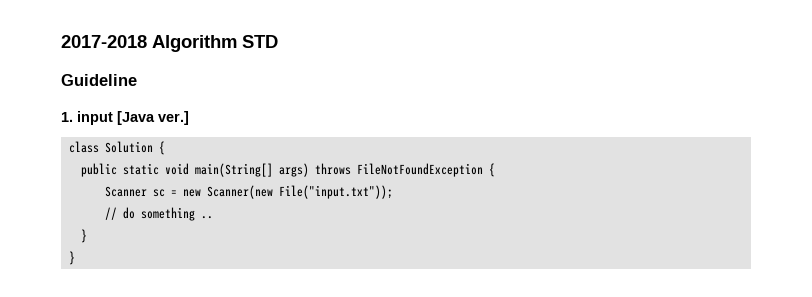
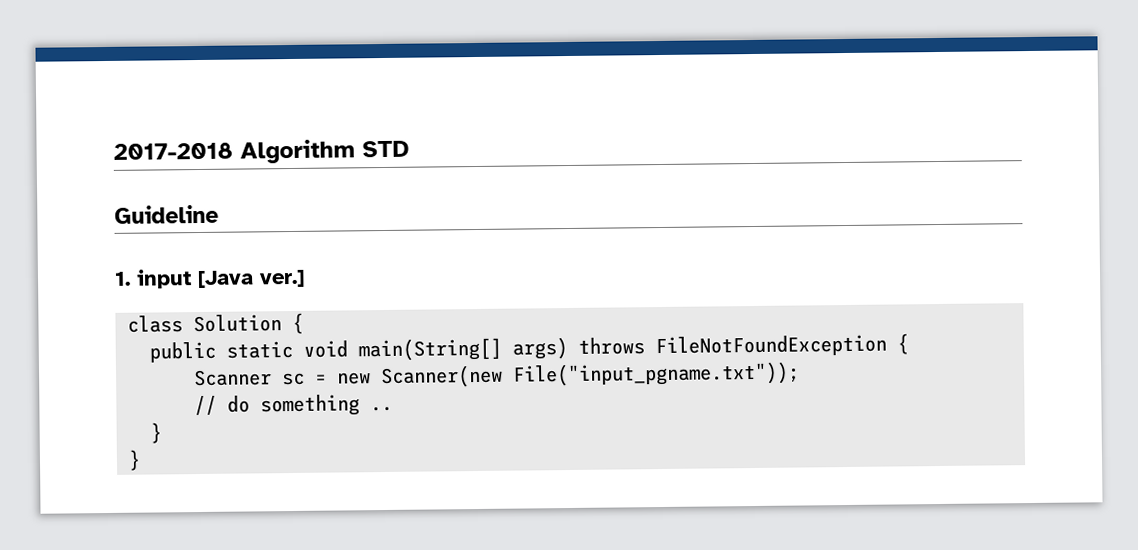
- Scanner sc = new Scanner(new File("input.txt"));
+ Scanner sc = new Scanner(new File("input_pgname.txt"));

